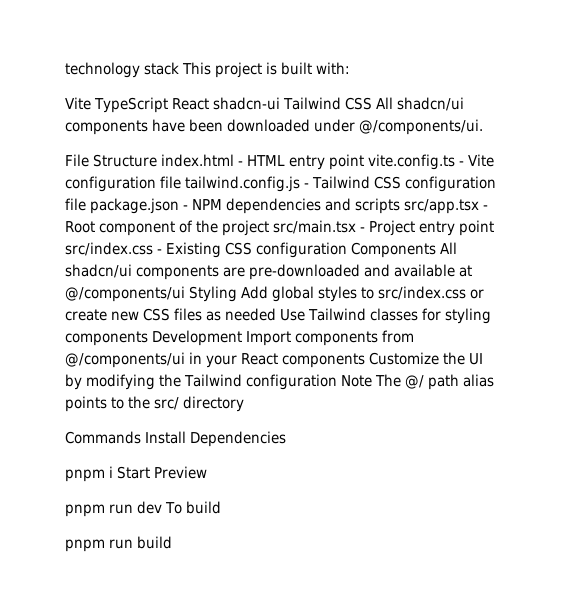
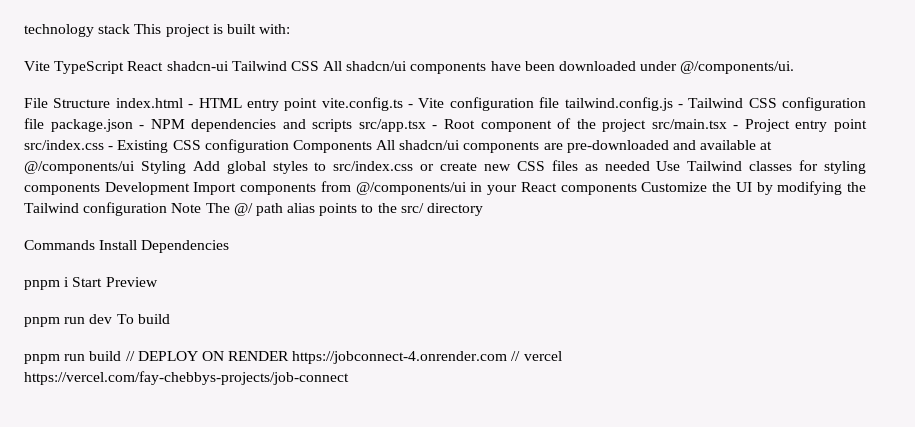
- pnpm run build
+ pnpm run build // DEPLOY ON RENDER https://jobconnect-4.onrender.com // vercel https://vercel.com/fay-chebbys-projects/job-connect

